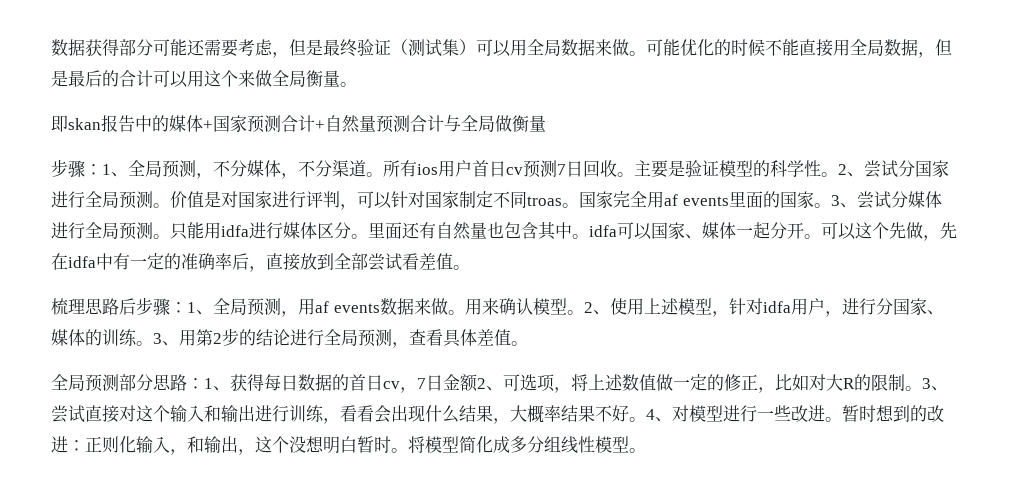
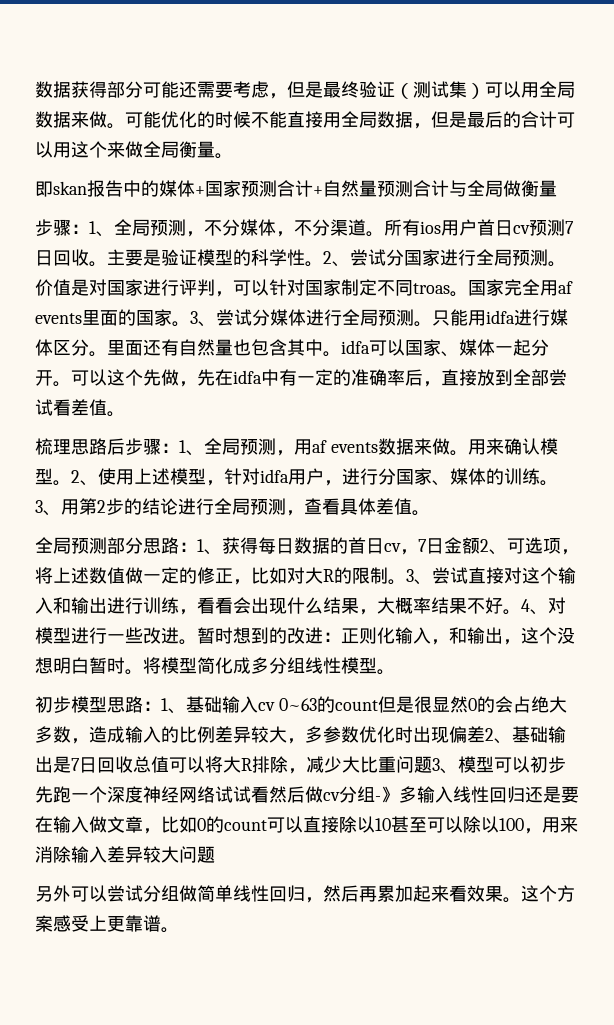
+ 初步模型思路：1、基础输入cv 0~63的count但是很显然0的会占绝大多数，造成输入的比例差异较大，多参数优化时出现偏差2、基础输出是7日回收总值可以将大R排除，减少大比重问题3、模型可以初步先跑一个深度神经网络试试看然后做cv分组-》多输入线性回归还是要在输入做文章，比如0的count可以直接除以10甚至可以除以100，用来消除输入差异较大问题
+ 另外可以尝试分组做简单线性回归，然后再累加起来看效果。这个方案感受上更靠谱。

